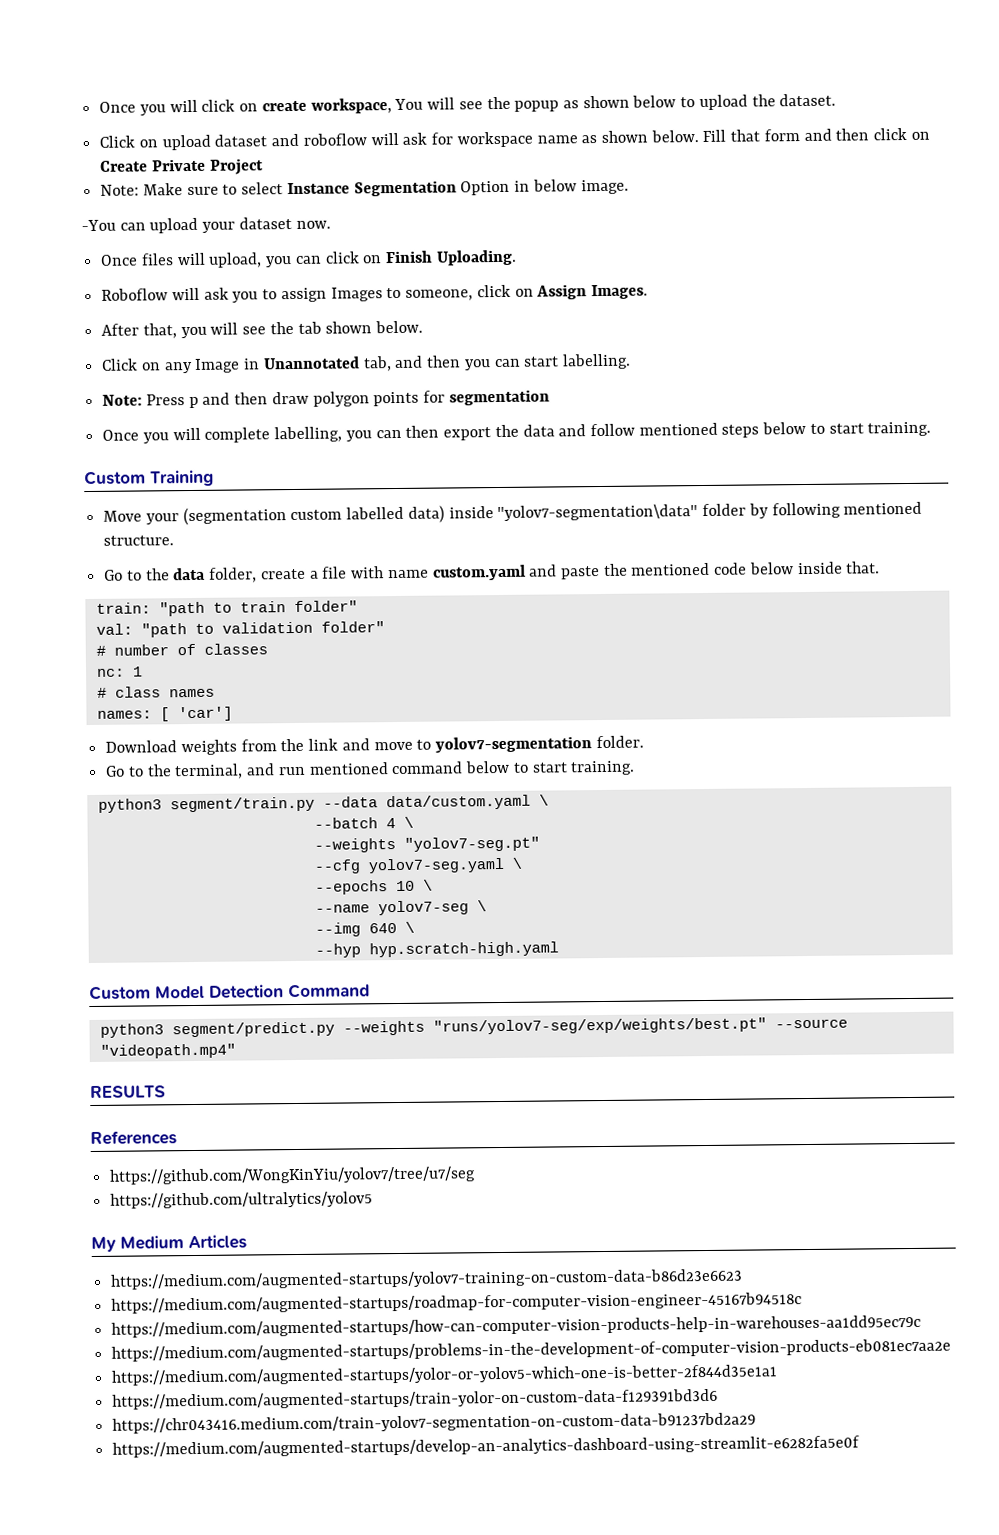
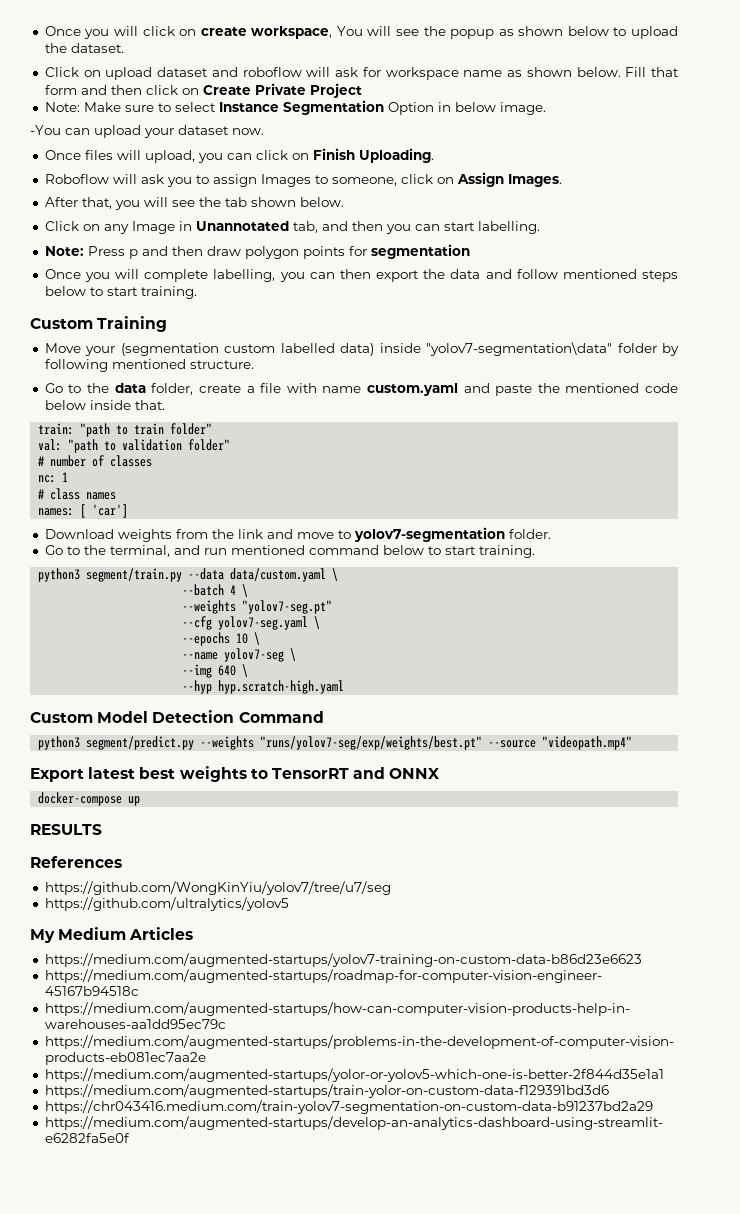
+ Export latest best weights to TensorRT and ONNX
+ docker-compose up

